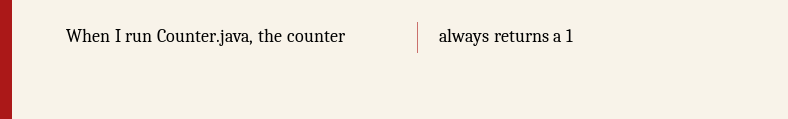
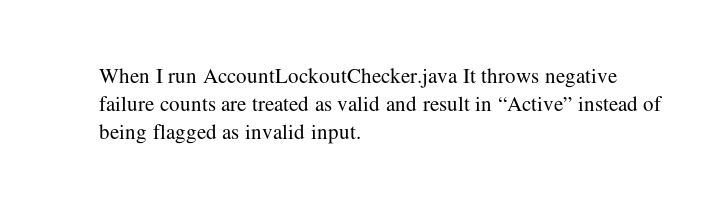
- When I run Counter.java, the counter always returns a 1
+ When I run AccountLockoutChecker.java It throws negative failure counts are treated as valid and result in “Active” instead of being flagged as invalid input.

